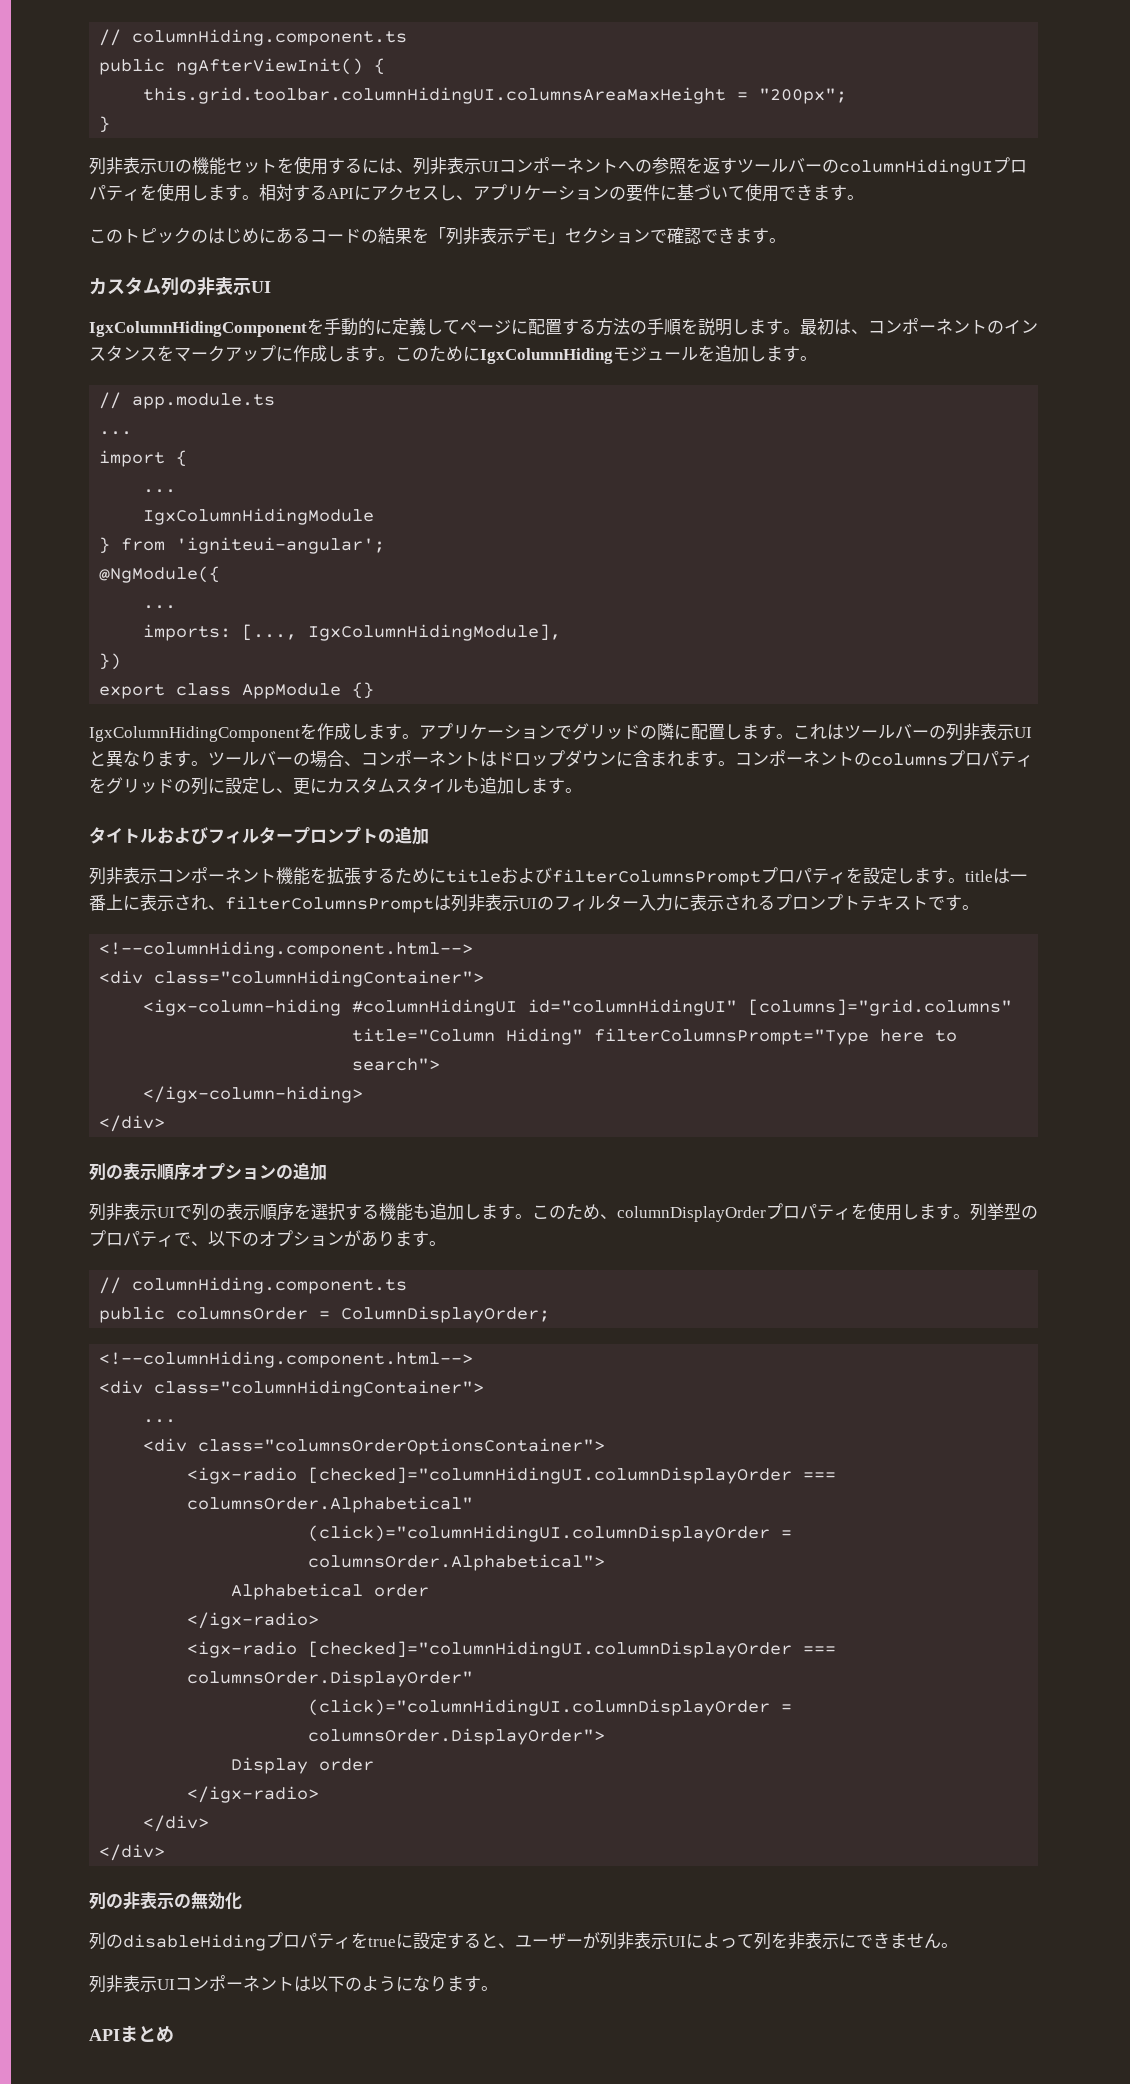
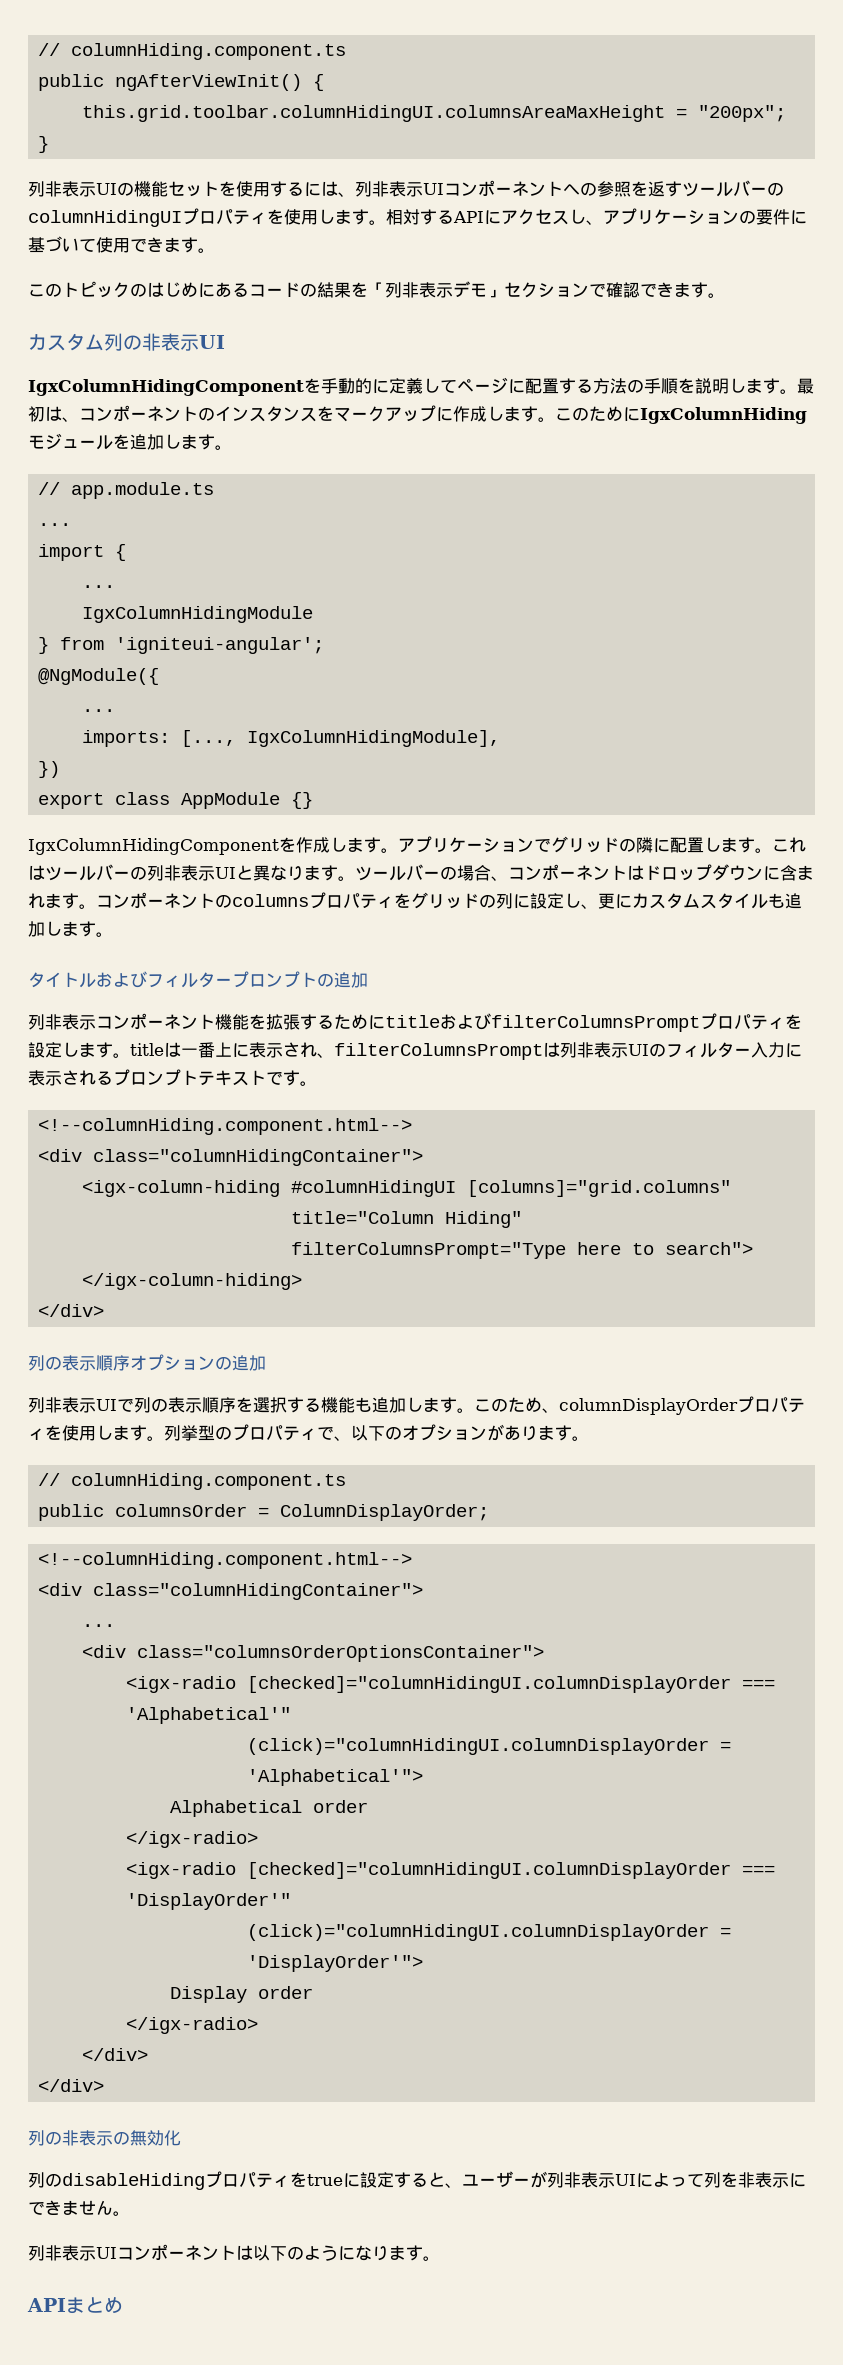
- <igx-column-hiding #columnHidingUI id="columnHidingUI" [columns]="grid.columns"
+ <igx-column-hiding #columnHidingUI [columns]="grid.columns"
- <igx-radio [checked]="columnHidingUI.columnDisplayOrder === columnsOrder.Alphabetical"
- (click)="columnHidingUI.columnDisplayOrder = columnsOrder.Alphabetical">
+ <igx-radio [checked]="columnHidingUI.columnDisplayOrder === 'Alphabetical'"
+ (click)="columnHidingUI.columnDisplayOrder = 'Alphabetical'">
- <igx-radio [checked]="columnHidingUI.columnDisplayOrder === columnsOrder.DisplayOrder"
- (click)="columnHidingUI.columnDisplayOrder = columnsOrder.DisplayOrder">
+ <igx-radio [checked]="columnHidingUI.columnDisplayOrder === 'DisplayOrder'"
+ (click)="columnHidingUI.columnDisplayOrder = 'DisplayOrder'">

